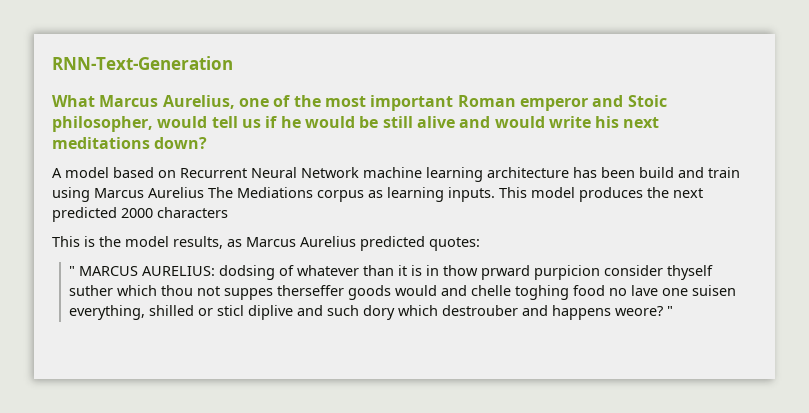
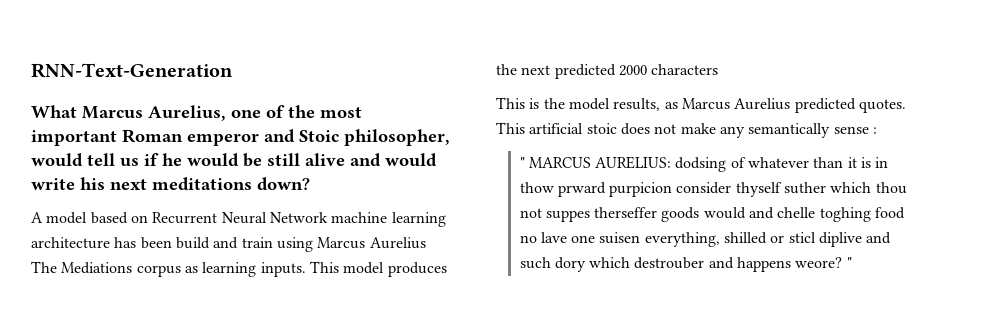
- This is the model results, as Marcus Aurelius predicted quotes:
+ This is the model results, as Marcus Aurelius predicted quotes. This artificial stoic does not make any semantically sense :

